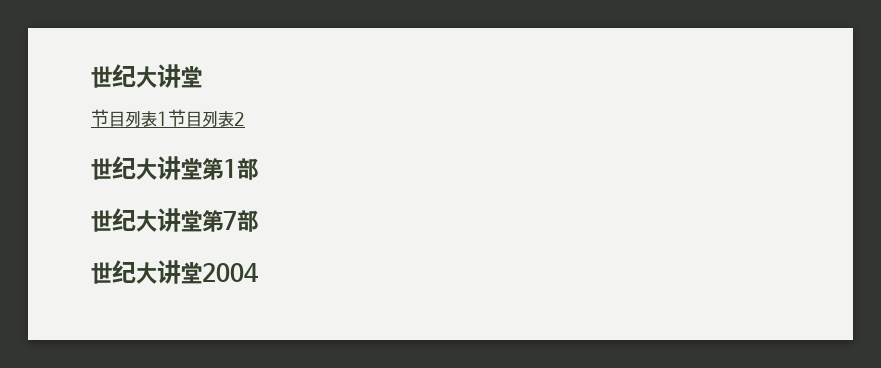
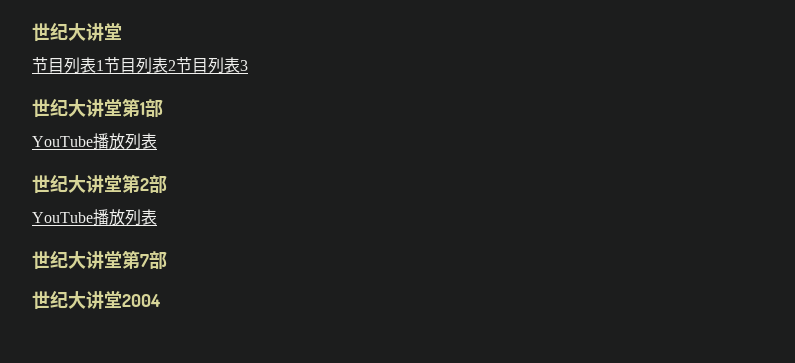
- 节目列表1节目列表2
+ 节目列表1节目列表2节目列表3
  世纪大讲堂第1部
+ YouTube播放列表
+ 世纪大讲堂第2部
+ YouTube播放列表

